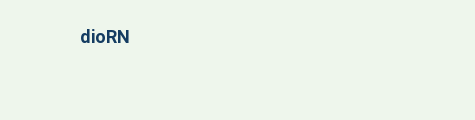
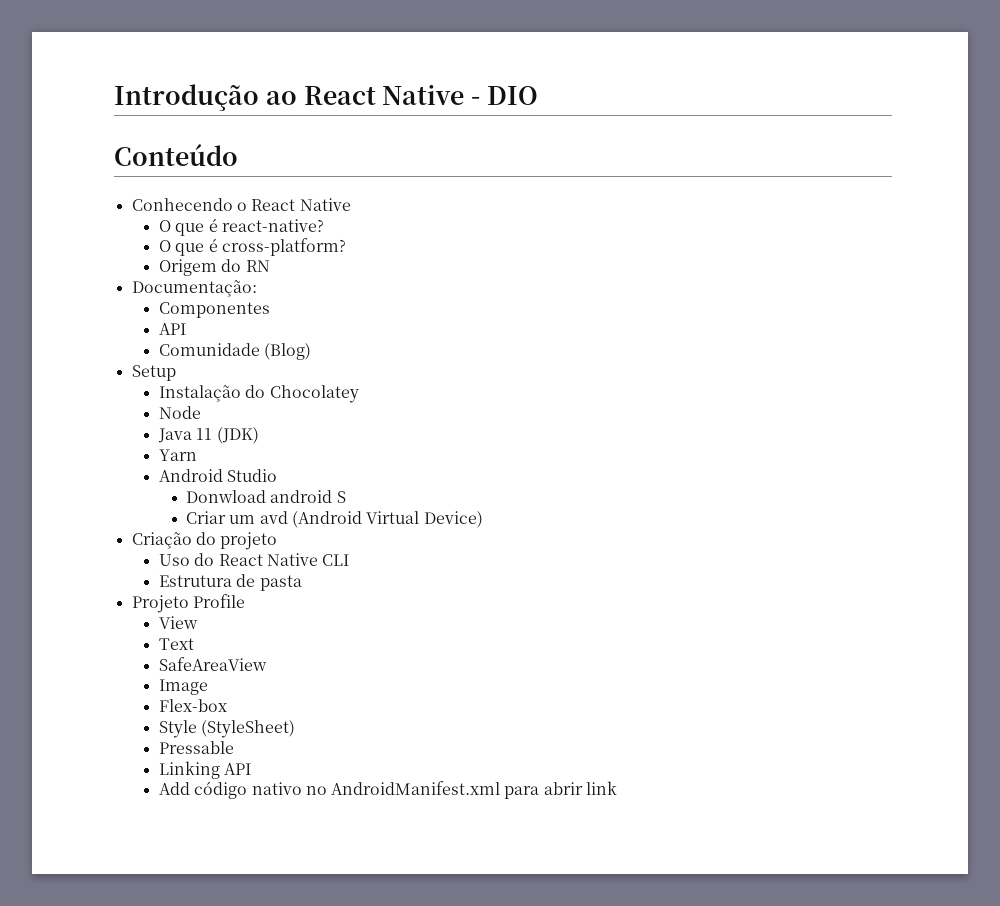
- dioRN
+ Introdução ao React Native - DIO
+ Conteúdo
+ Conhecendo o React Native
+ O que é react-native?
+ O que é cross-platform?
+ Origem do RN
+ Documentação:
+ Componentes
+ API
+ Comunidade (Blog)
+ Setup
+ Instalação do Chocolatey
+ Node
+ Java 11 (JDK)
+ Yarn
+ Android Studio
+ Donwload android S
+ Criar um avd (Android Virtual Device)
+ Criação do projeto
+ Uso do React Native CLI
+ Estrutura de pasta
+ Projeto Profile
+ View
+ Text
+ SafeAreaView
+ Image
+ Flex-box
+ Style (StyleSheet)
+ Pressable
+ Linking API
+ Add código nativo no AndroidManifest.xml para abrir link

